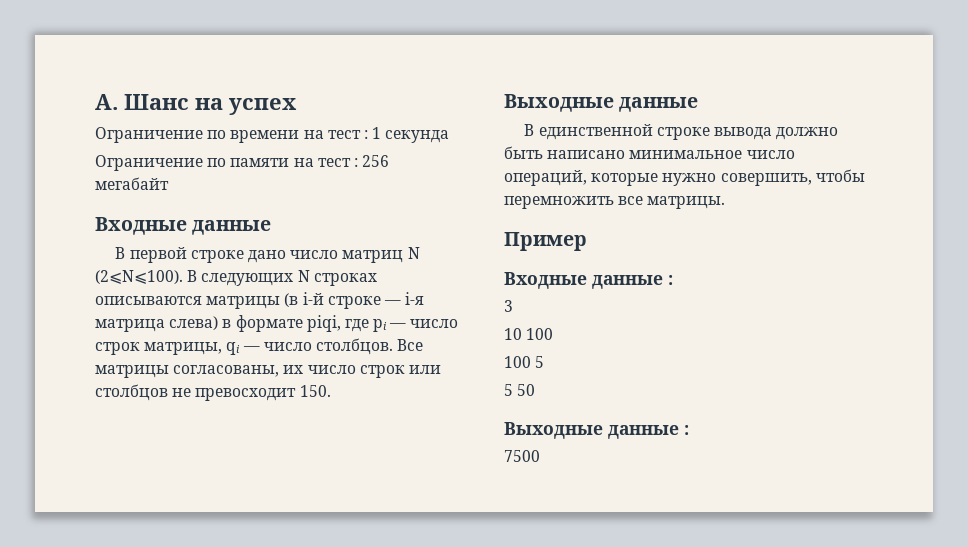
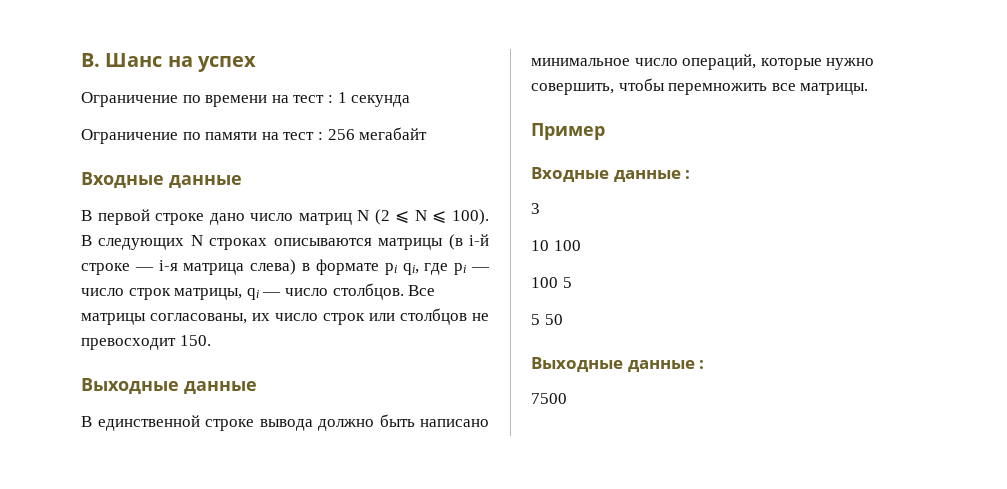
- A. Шанс на успех
+ B. Шанс на успех
- В первой строке дано число матриц N (2⩽N⩽100).
+ В первой строке дано число матриц N (2 ⩽ N ⩽ 100).
- В следующих N строках описываются матрицы (в i-й строке — i-я матрица слева) в формате piqi, где pi — число строк матрицы, qi — число столбцов.
+ В следующих N строках описываются матрицы (в i-й строке — i-я матрица слева) в формате pi qi, где pi — число строк матрицы, qi — число столбцов.

